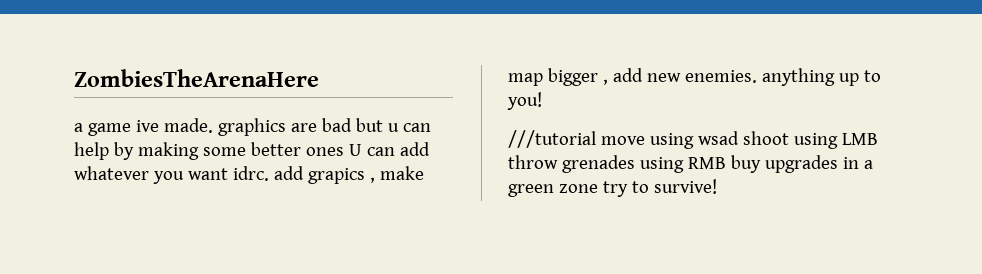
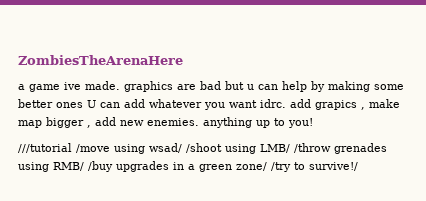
- ///tutorial move using wsad shoot using LMB throw grenades using RMB buy upgrades in a green zone try to survive!
+ ///tutorial /move using wsad/ /shoot using LMB/ /throw grenades using RMB/ /buy upgrades in a green zone/ /try to survive!/

